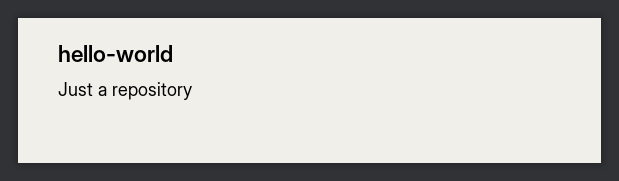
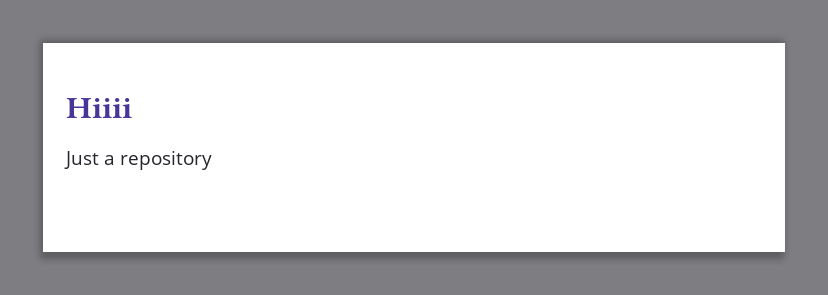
- hello-world
+ Hiiii

